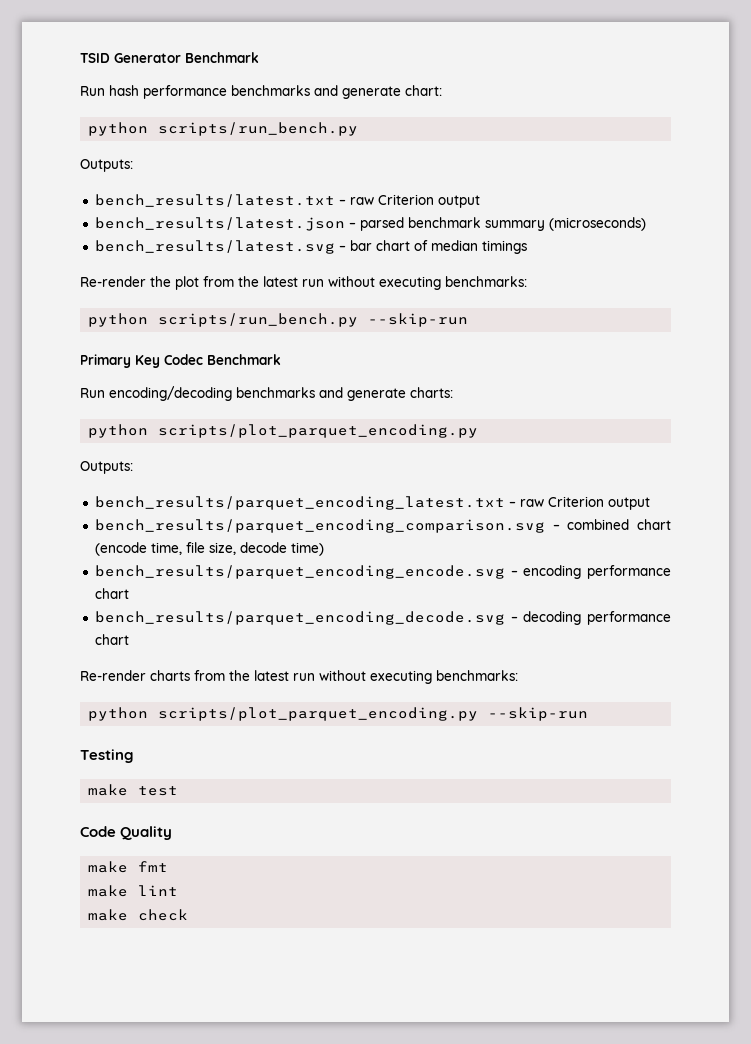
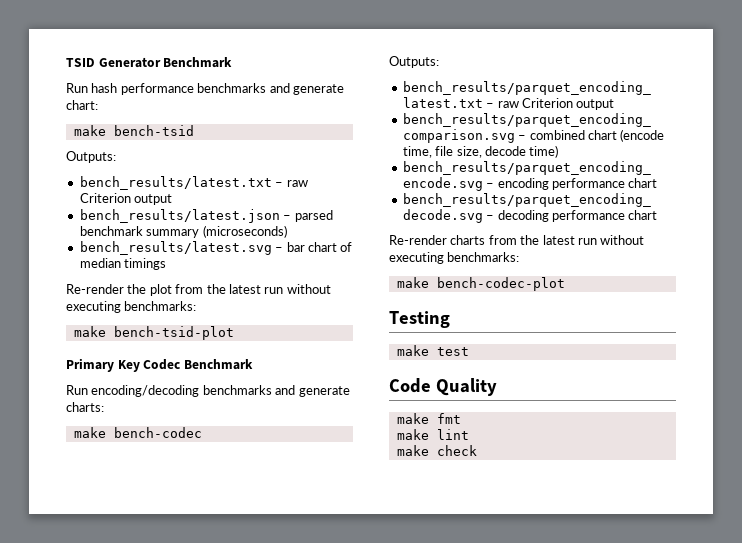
  Run hash performance benchmarks and generate chart:
- python scripts/run_bench.py
+ make bench-tsid
- python scripts/run_bench.py --skip-run
+ make bench-tsid-plot
  Run encoding/decoding benchmarks and generate charts:
- python scripts/plot_parquet_encoding.py
+ make bench-codec
- python scripts/plot_parquet_encoding.py --skip-run
+ make bench-codec-plot

